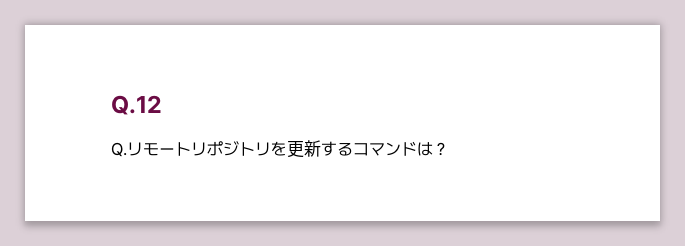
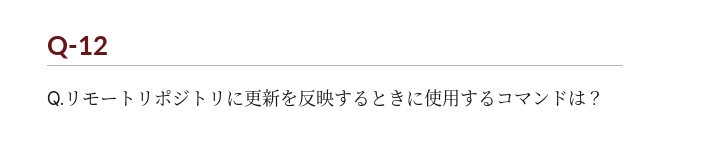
- Q.12
+ Q-12
- Q.リモートリポジトリを更新するコマンドは？
+ Q.リモートリポジトリに更新を反映するときに使用するコマンドは？

